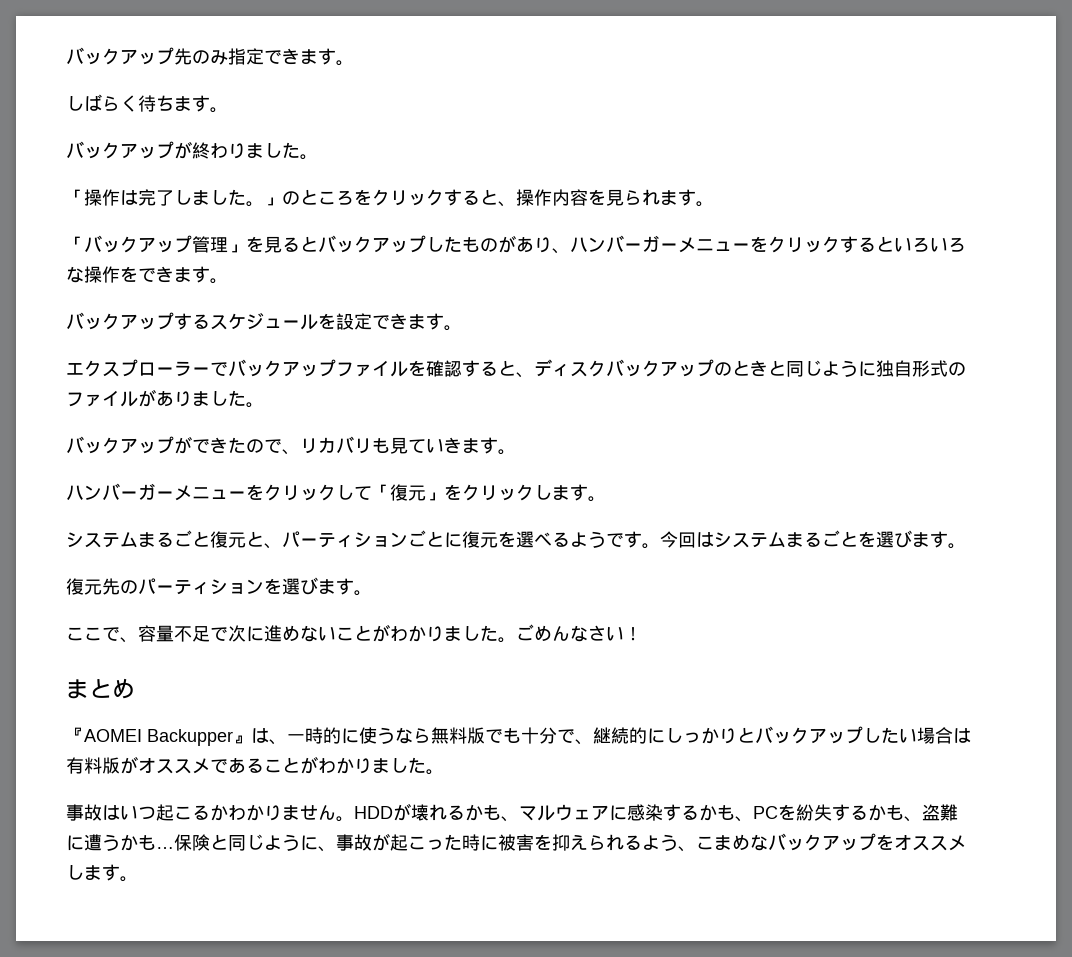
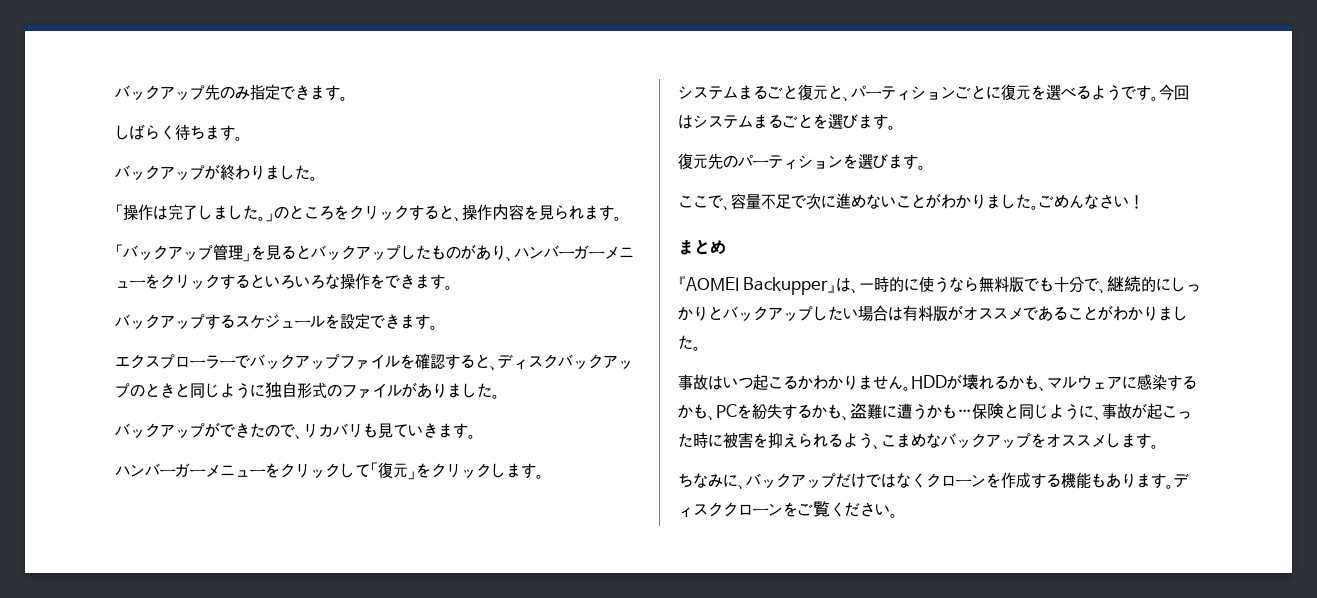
+ ちなみに、バックアップだけではなくクローンを作成する機能もあります。ディスククローンをご覧ください。

